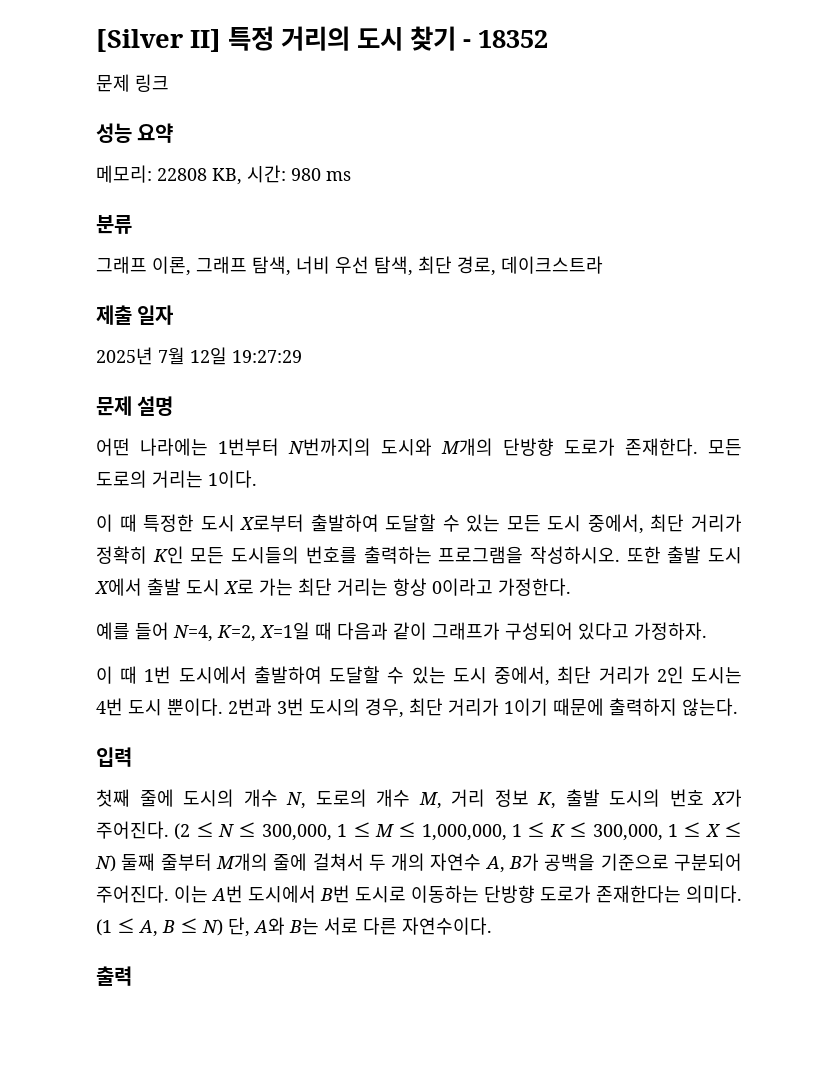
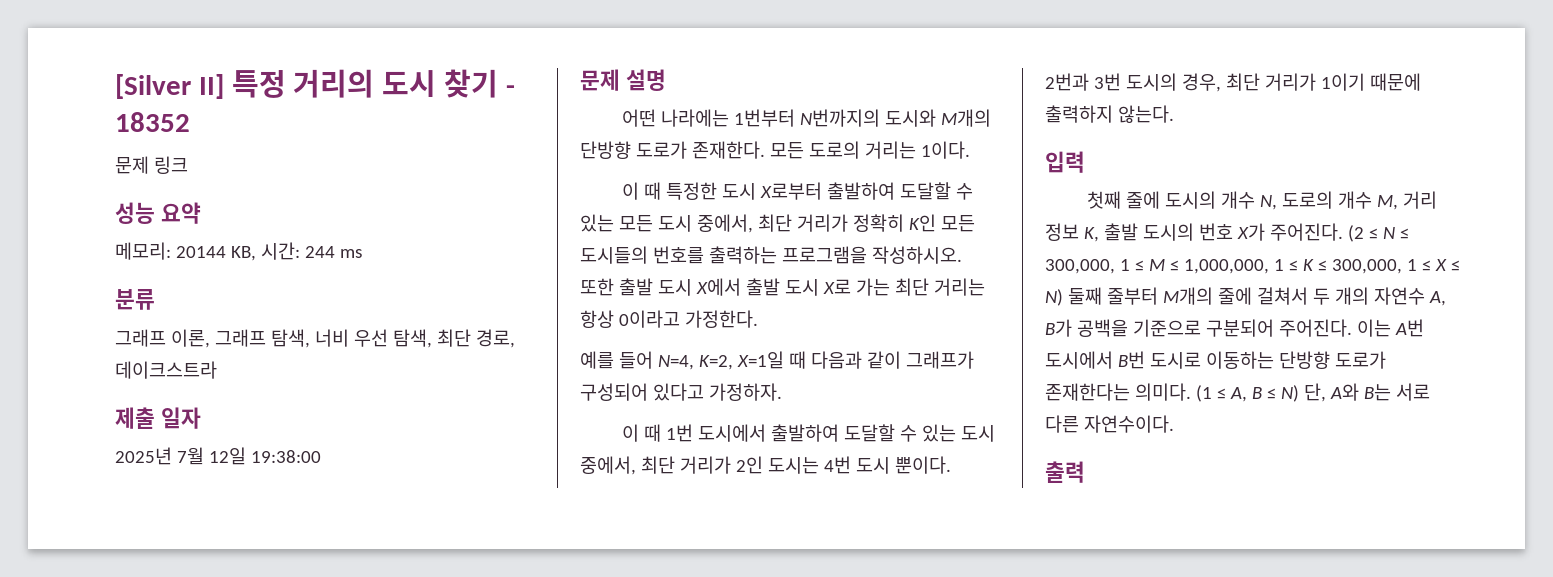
- 메모리: 22808 KB, 시간: 980 ms
+ 메모리: 20144 KB, 시간: 244 ms
- 2025년 7월 12일 19:27:29
+ 2025년 7월 12일 19:38:00

